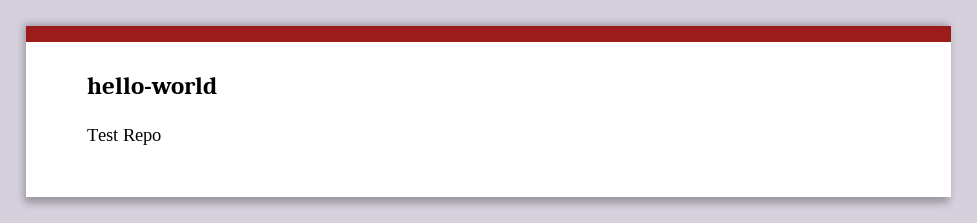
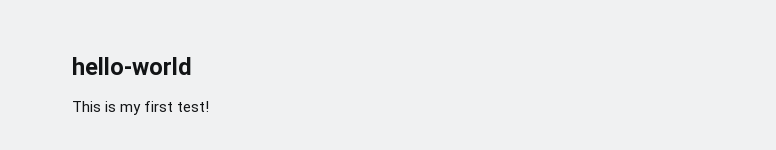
- Test Repo
+ This is my first test!

